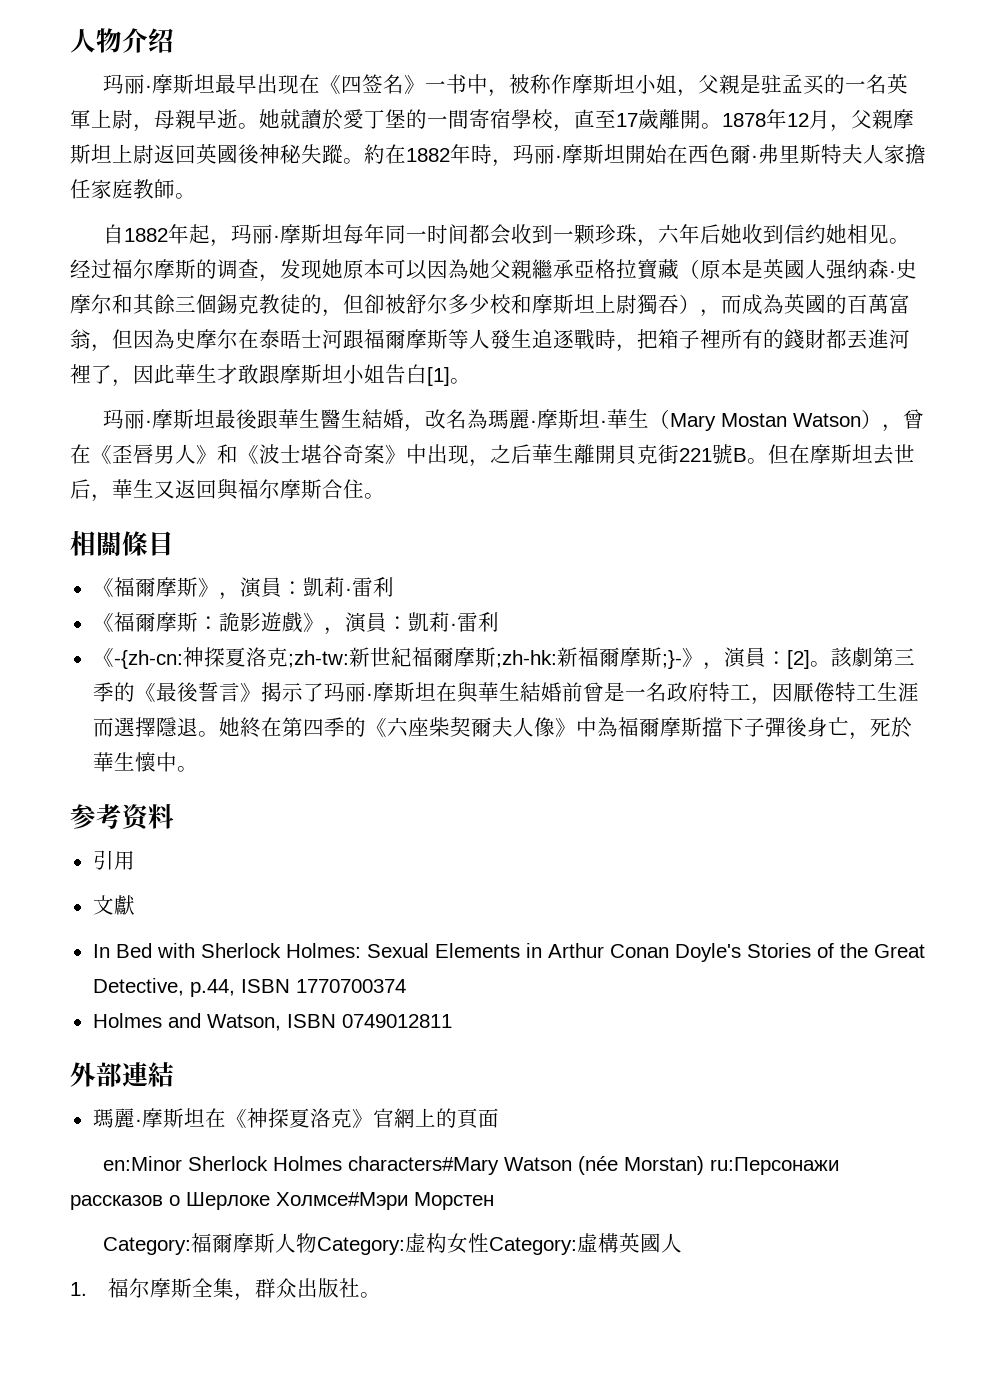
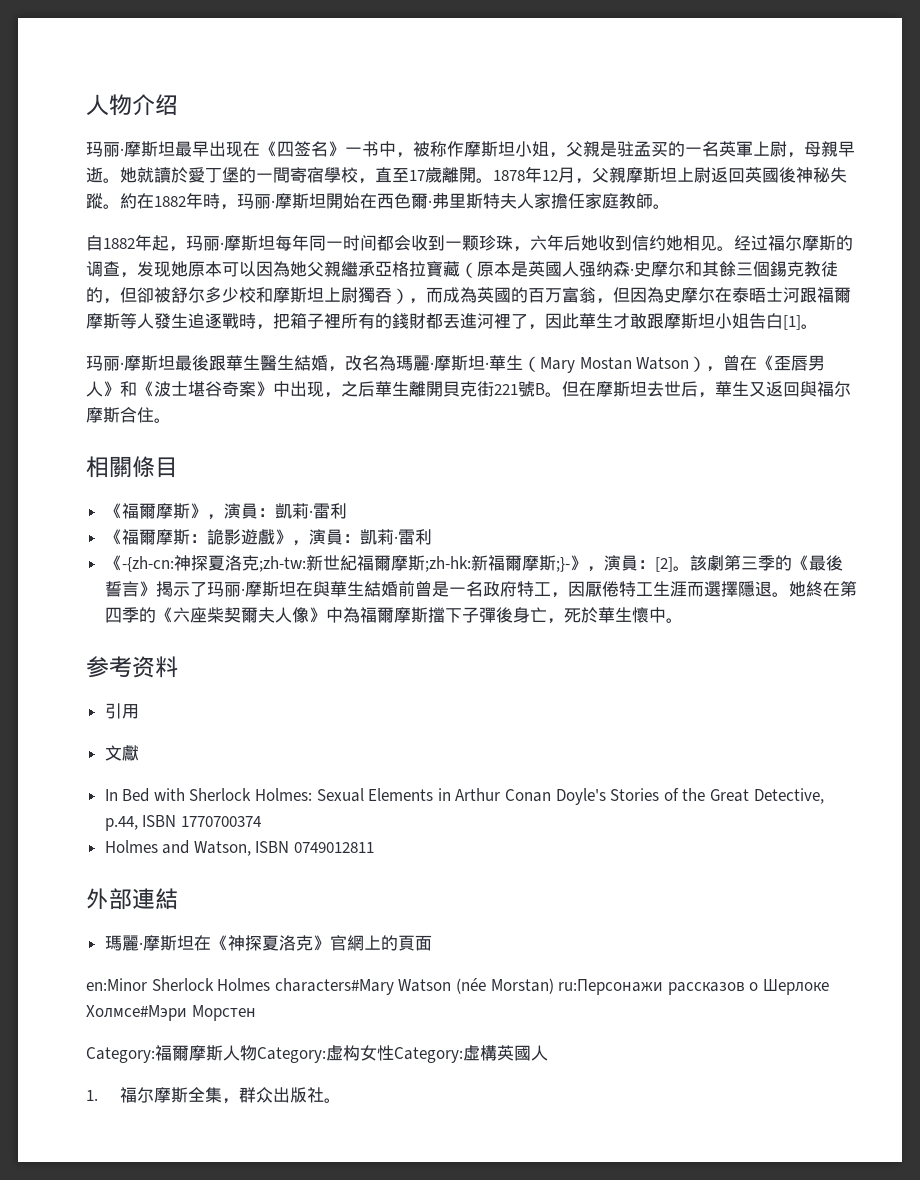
- 经过福尔摩斯的调查，发现她原本可以因為她父親繼承亞格拉寶藏（原本是英國人强纳森·史摩尔和其餘三個錫克教徒的，但卻被舒尔多少校和摩斯坦上尉獨吞），而成為英國的百萬富翁，但因為史摩尔在泰晤士河跟福爾摩斯等人發生追逐戰時，把箱子裡所有的錢財都丟進河裡了，因此華生才敢跟摩斯坦小姐告白[1]。
+ 经过福尔摩斯的调查，发现她原本可以因為她父親繼承亞格拉寶藏（原本是英國人强纳森·史摩尔和其餘三個錫克教徒的，但卻被舒尔多少校和摩斯坦上尉獨吞），而成為英國的百万富翁，但因為史摩尔在泰晤士河跟福爾摩斯等人發生追逐戰時，把箱子裡所有的錢財都丟進河裡了，因此華生才敢跟摩斯坦小姐告白[1]。

